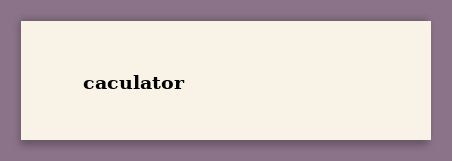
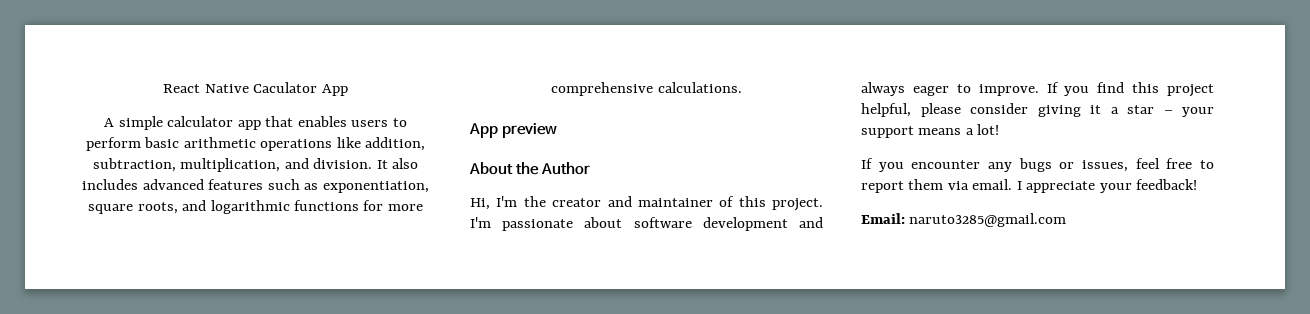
- caculator
+ React Native Caculator App
+ A simple calculator app that enables users to perform basic arithmetic operations like addition, subtraction, multiplication, and division. It also includes advanced features such as exponentiation, square roots, and logarithmic functions for more comprehensive calculations.
+ App preview
+ About the Author
+ Hi, I'm the creator and maintainer of this project. I'm passionate about software development and always eager to improve. If you find this project helpful, please consider giving it a star – your support means a lot!
+ If you encounter any bugs or issues, feel free to report them via email. I appreciate your feedback!
+ Email: naruto3285@gmail.com

